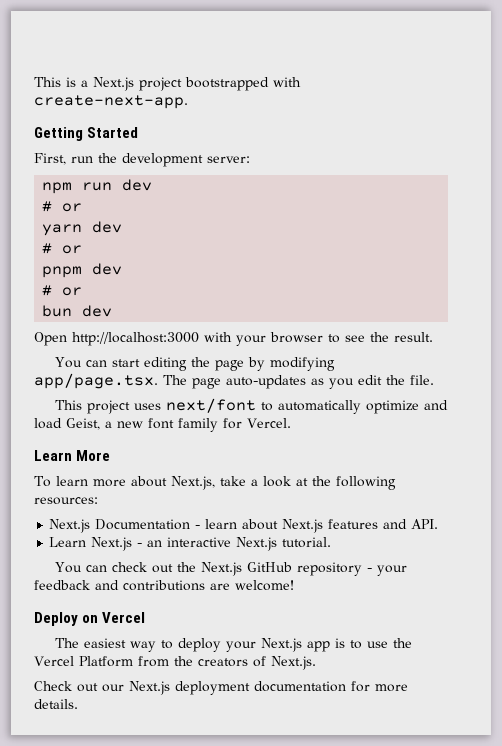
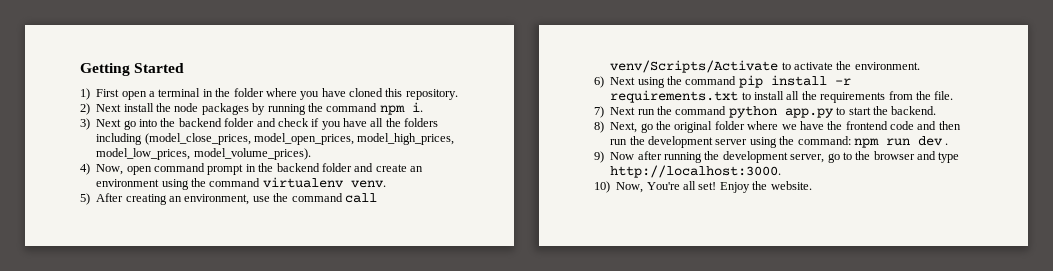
- This is a Next.js project bootstrapped with create-next-app.
  Getting Started
- First, run the development server:
- npm run dev
- # or
- yarn dev
- # or
- pnpm dev
- # or
- bun dev
- Open http://localhost:3000 with your browser to see the result.
- You can start editing the page by modifying app/page.tsx. The page auto-updates as you edit the file.
- This project uses next/font to automatically optimize and load Geist, a new font family for Vercel.
- Learn More
- To learn more about Next.js, take a look at the following resources:
- Next.js Documentation - learn about Next.js features and API.
- Learn Next.js - an interactive Next.js tutorial.
- You can check out the Next.js GitHub repository - your feedback and contributions are welcome!
- Deploy on Vercel
- The easiest way to deploy your Next.js app is to use the Vercel Platform from the creators of Next.js.
- Check out our Next.js deployment documentation for more details.
+ 1) First open a terminal in the folder where you have cloned this repository.
+ 2) Next install the node packages by running the command npm i.
+ 3) Next go into the backend folder and check if you have all the folders including (model_close_prices, model_open_prices, model_high_prices, model_low_prices, model_volume_prices).
+ 4) Now, open command prompt in the backend folder and create an environment using the command virtualenv venv.
+ 5) After creating an environment, use the command call venv/Scripts/Activate to activate the environment.
+ 6) Next using the command pip install -r requirements.txt to install all the requirements from the file.
+ 7) Next run the command python app.py to start the backend.
+ 8) Next, go the original folder where we have the frontend code and then run the development server using the command: npm run dev .
+ 9) Now after running the development server, go to the browser and type http://localhost:3000.
+ 10) Now, You're all set! Enjoy the website.

